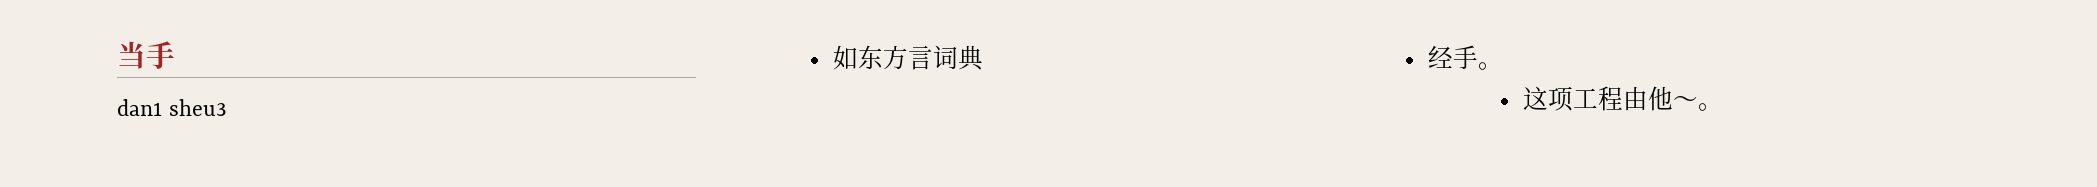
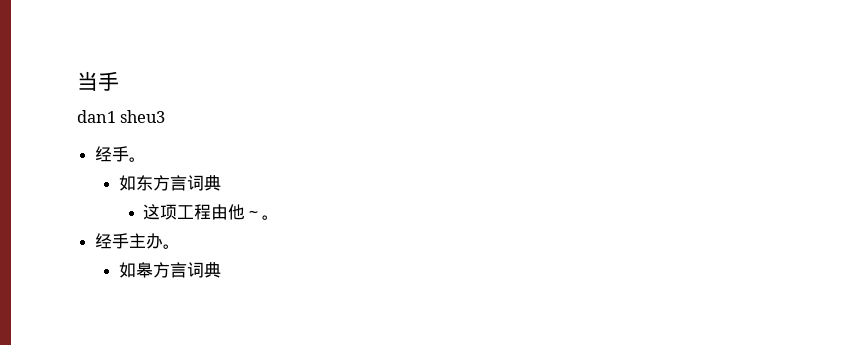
+ 经手。
- 经手。
+ 经手主办。
+ 如皋方言词典

